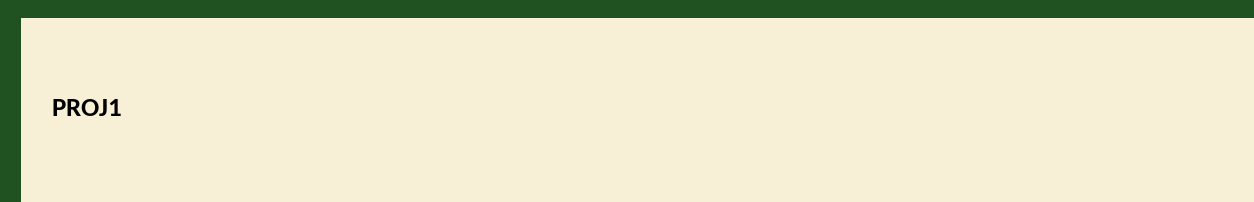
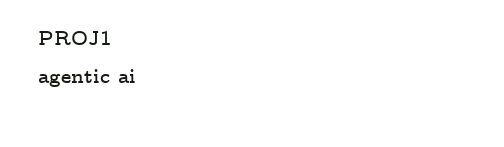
+ agentic ai

